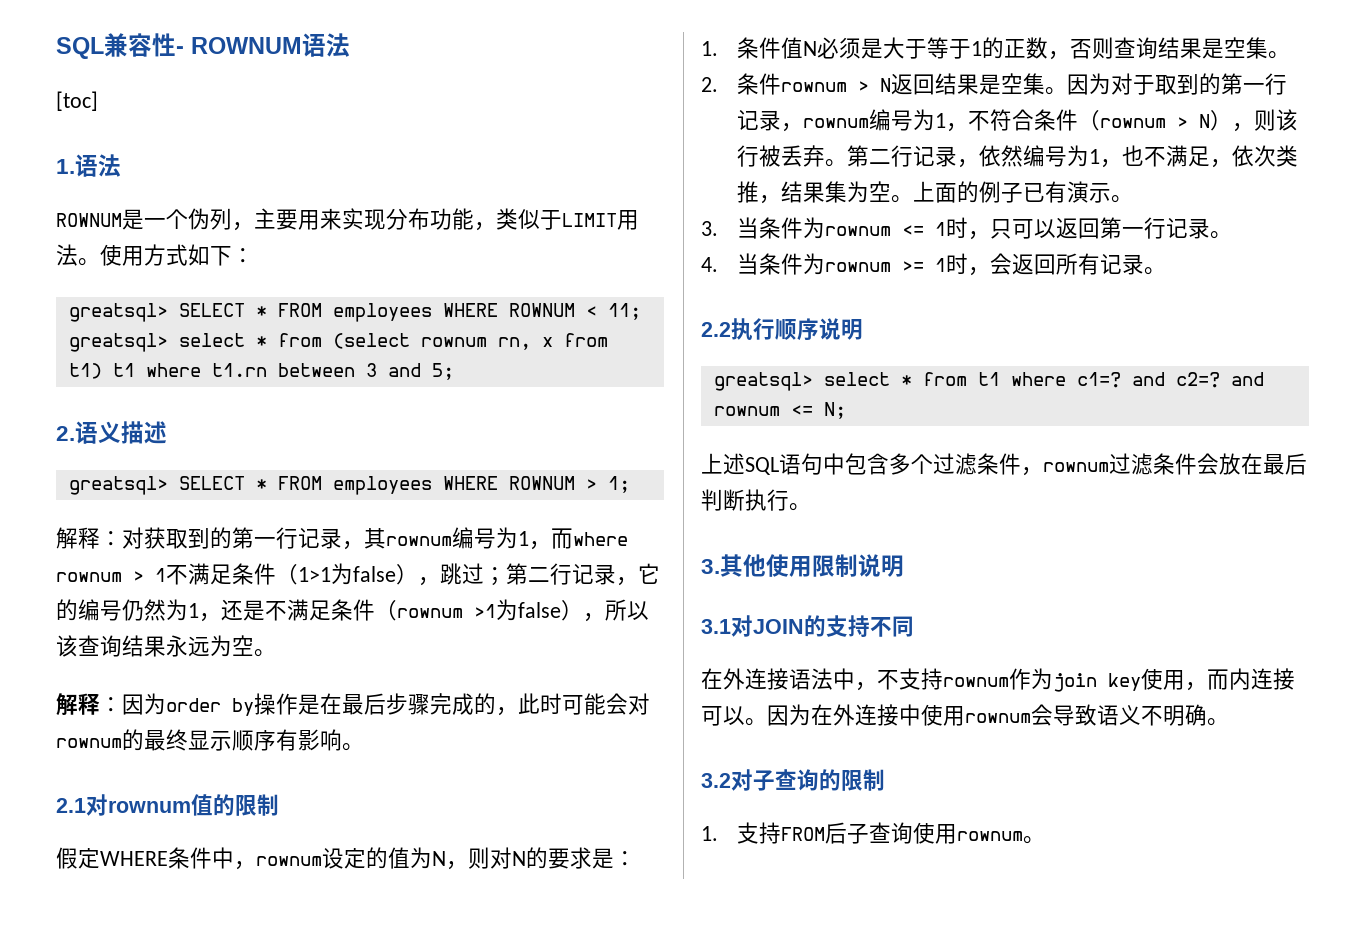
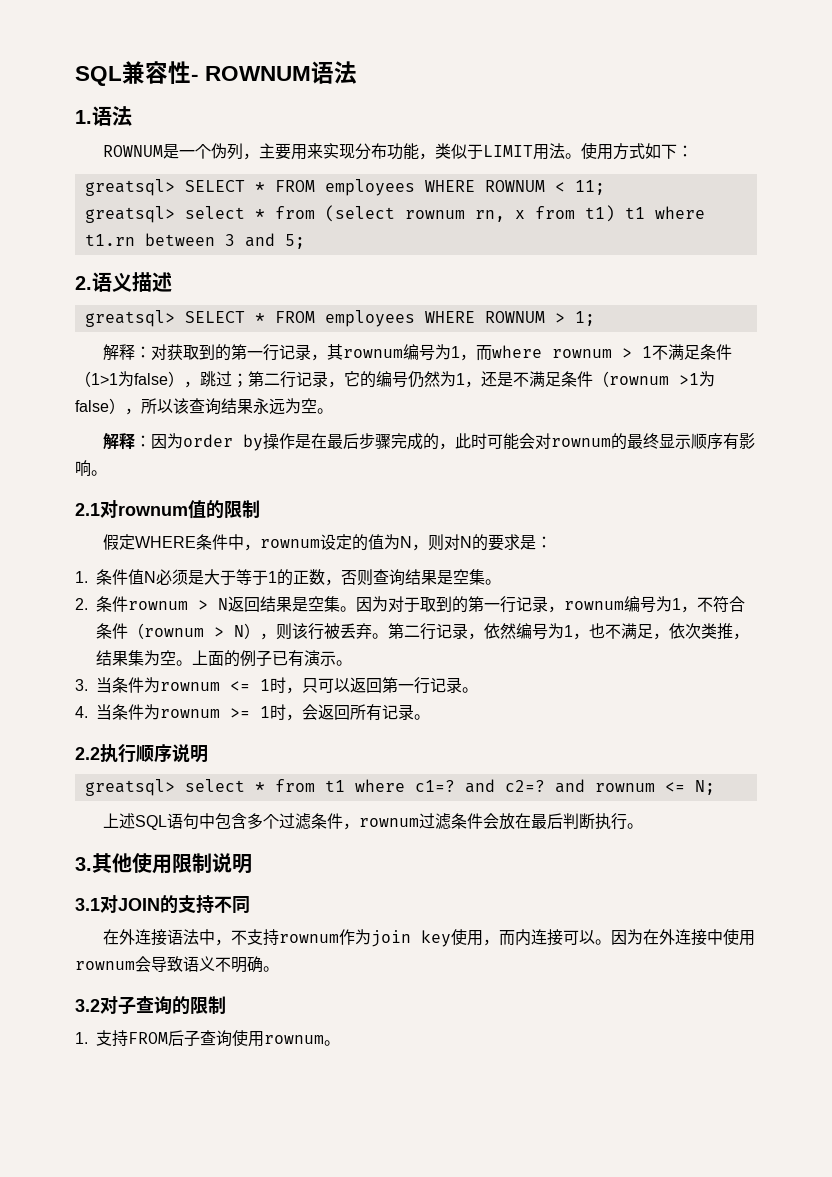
- [toc]

